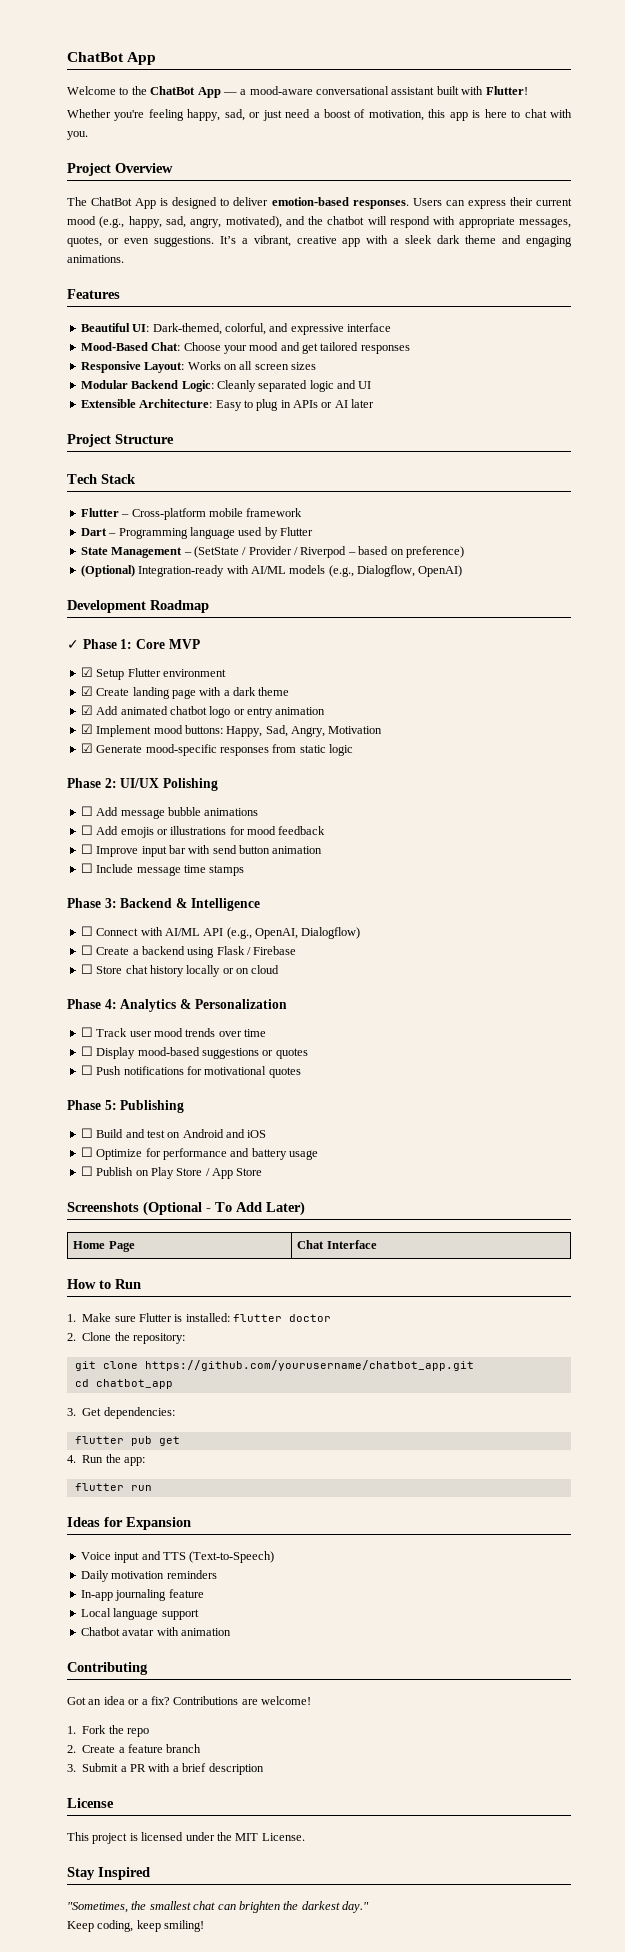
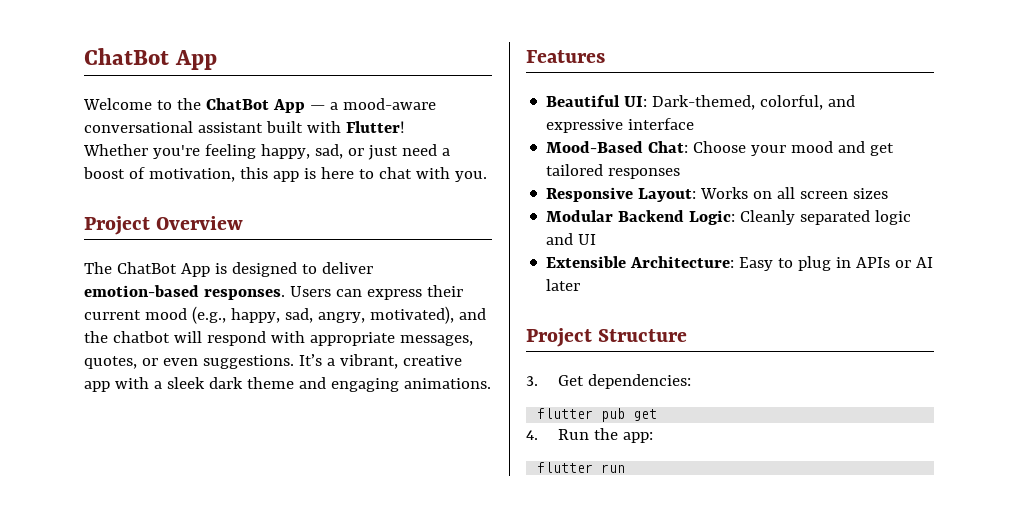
- Tech Stack
- Flutter – Cross-platform mobile framework
- Dart – Programming language used by Flutter
- State Management – (SetState / Provider / Riverpod – based on preference)
- (Optional) Integration-ready with AI/ML models (e.g., Dialogflow, OpenAI)
- Development Roadmap
- ✓ Phase 1: Core MVP
- ☑ Setup Flutter environment
- ☑ Create landing page with a dark theme
- ☑ Add animated chatbot logo or entry animation
- ☑ Implement mood buttons: Happy, Sad, Angry, Motivation
- ☑ Generate mood-specific responses from static logic
- Phase 2: UI/UX Polishing
- ☐ Add message bubble animations
- ☐ Add emojis or illustrations for mood feedback
- ☐ Improve input bar with send button animation
- ☐ Include message time stamps
- Phase 3: Backend & Intelligence
- ☐ Connect with AI/ML API (e.g., OpenAI, Dialogflow)
- ☐ Create a backend using Flask / Firebase
- ☐ Store chat history locally or on cloud
- Phase 4: Analytics & Personalization
- ☐ Track user mood trends over time
- ☐ Display mood-based suggestions or quotes
- ☐ Push notifications for motivational quotes
- Phase 5: Publishing
- ☐ Build and test on Android and iOS
- ☐ Optimize for performance and battery usage
- ☐ Publish on Play Store / App Store
- Screenshots (Optional - To Add Later)
- Home Page | Chat Interface
- How to Run
- 1. Make sure Flutter is installed: flutter doctor
- 2. Clone the repository:
- git clone https://github.com/yourusername/chatbot_app.git
- cd chatbot_app
- Ideas for Expansion
- Voice input and TTS (Text-to-Speech)
- Daily motivation reminders
- In-app journaling feature
- Local language support
- Chatbot avatar with animation
- Contributing
- Got an idea or a fix? Contributions are welcome!
- 1. Fork the repo
- 2. Create a feature branch
- 3. Submit a PR with a brief description
- License
- This project is licensed under the MIT License.
- Stay Inspired
- "Sometimes, the smallest chat can brighten the darkest day."
- Keep coding, keep smiling!

